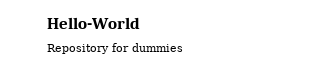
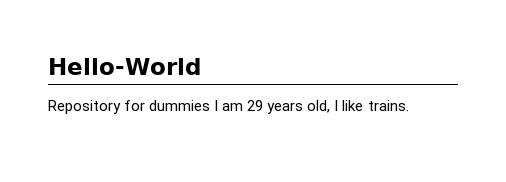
- Repository for dummies
+ Repository for dummies I am 29 years old, I like trains.

